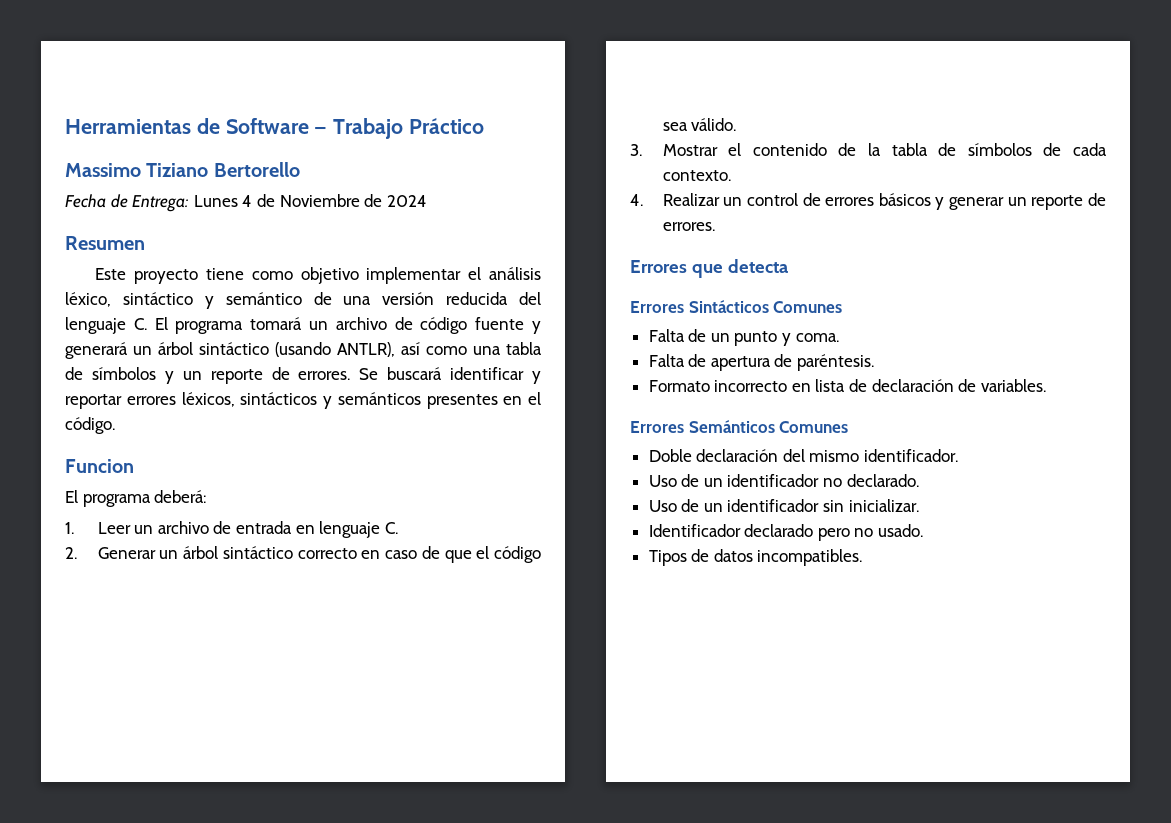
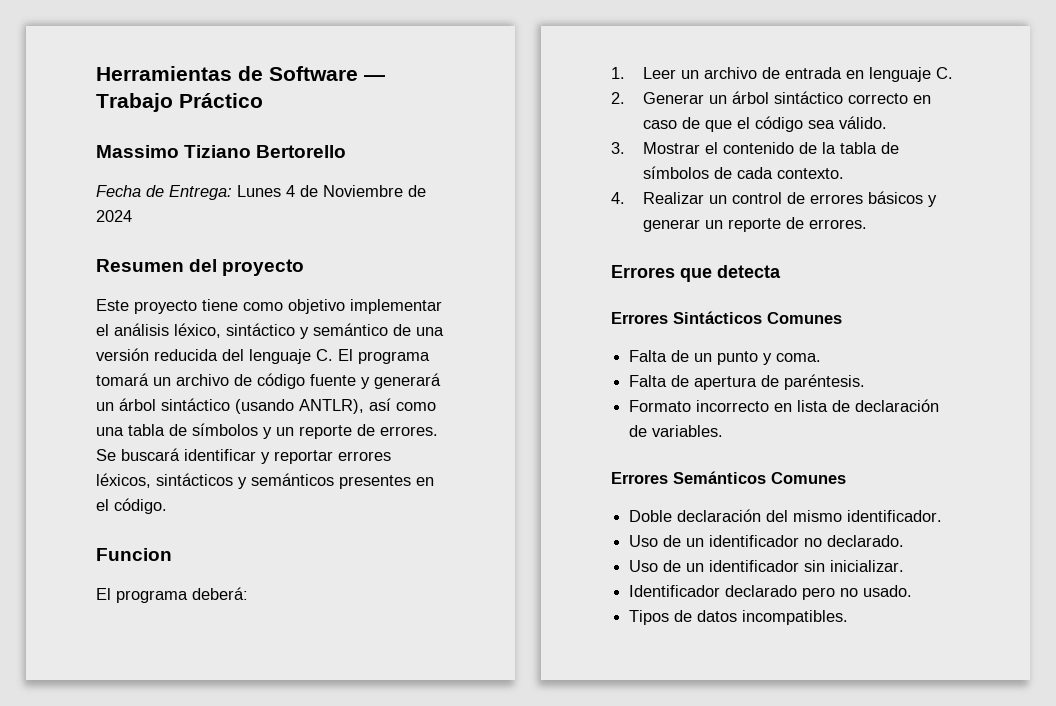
- Resumen
+ Resumen del proyecto

